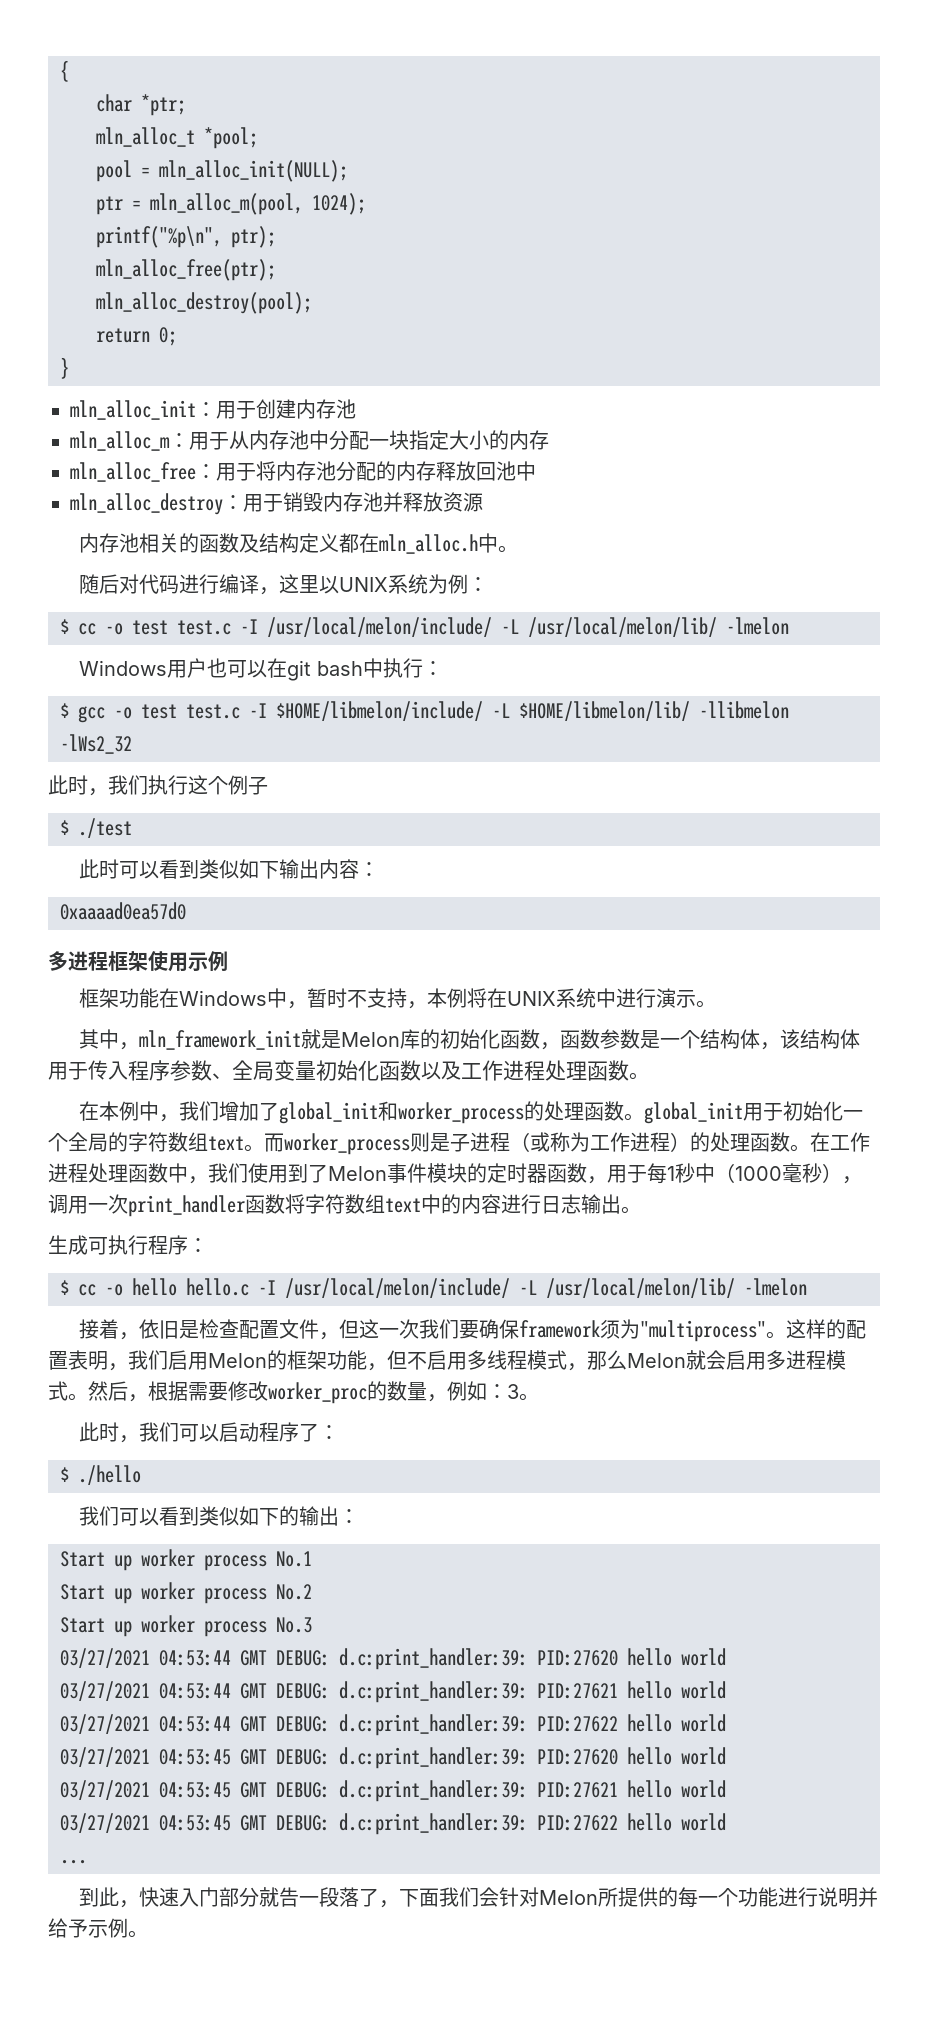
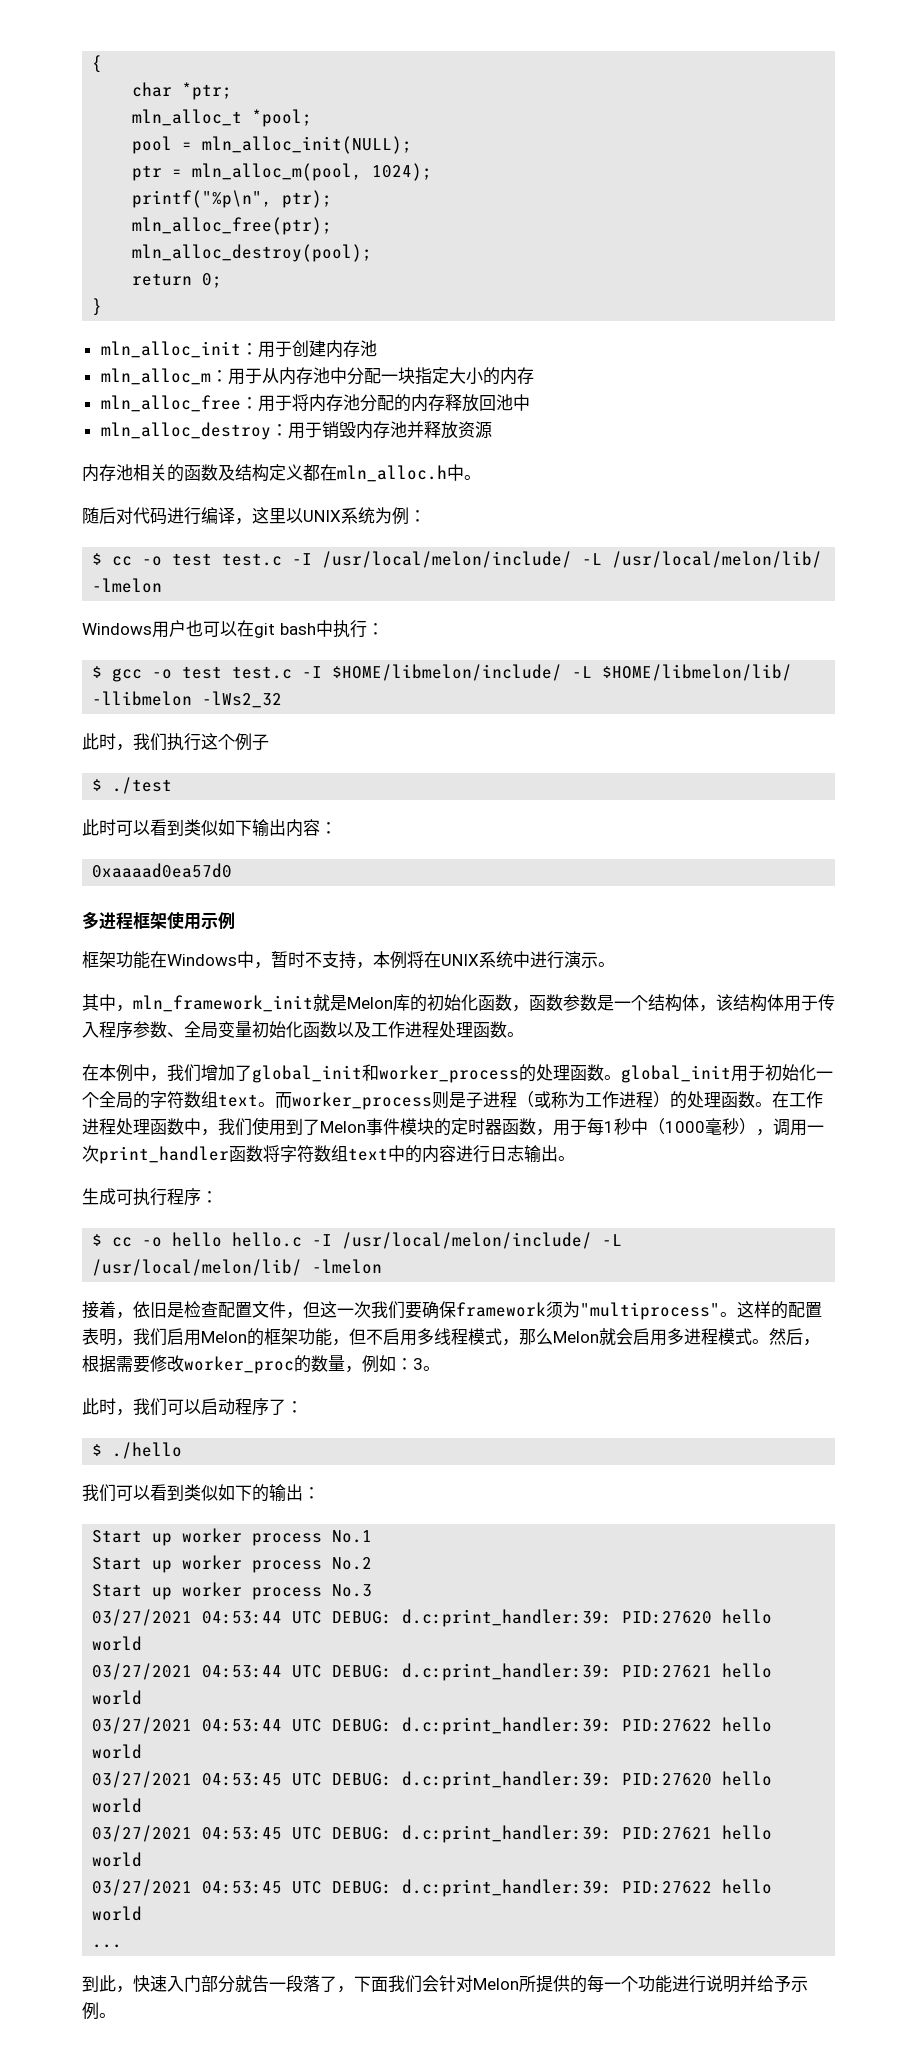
- 03/27/2021 04:53:44 GMT DEBUG: d.c:print_handler:39: PID:27620 hello world
+ 03/27/2021 04:53:44 UTC DEBUG: d.c:print_handler:39: PID:27620 hello world
- 03/27/2021 04:53:44 GMT DEBUG: d.c:print_handler:39: PID:27621 hello world
+ 03/27/2021 04:53:44 UTC DEBUG: d.c:print_handler:39: PID:27621 hello world
- 03/27/2021 04:53:44 GMT DEBUG: d.c:print_handler:39: PID:27622 hello world
+ 03/27/2021 04:53:44 UTC DEBUG: d.c:print_handler:39: PID:27622 hello world
- 03/27/2021 04:53:45 GMT DEBUG: d.c:print_handler:39: PID:27620 hello world
+ 03/27/2021 04:53:45 UTC DEBUG: d.c:print_handler:39: PID:27620 hello world
- 03/27/2021 04:53:45 GMT DEBUG: d.c:print_handler:39: PID:27621 hello world
+ 03/27/2021 04:53:45 UTC DEBUG: d.c:print_handler:39: PID:27621 hello world
- 03/27/2021 04:53:45 GMT DEBUG: d.c:print_handler:39: PID:27622 hello world
+ 03/27/2021 04:53:45 UTC DEBUG: d.c:print_handler:39: PID:27622 hello world

